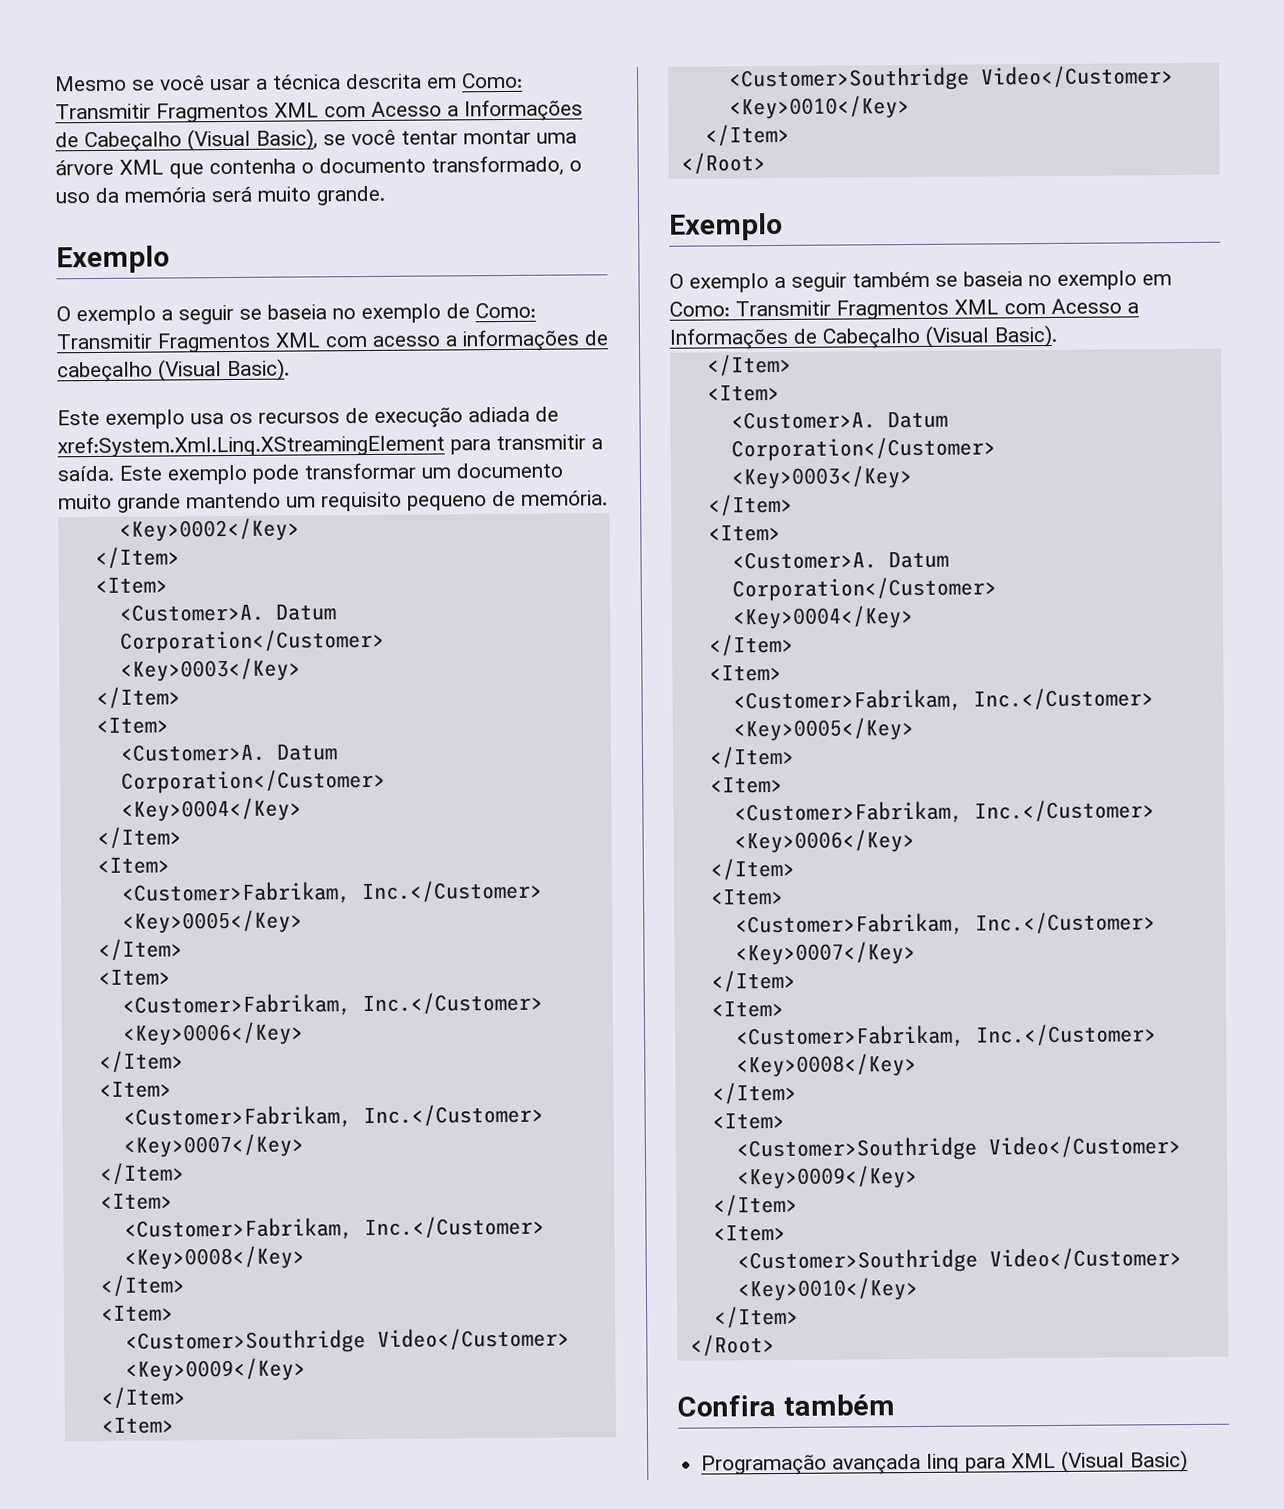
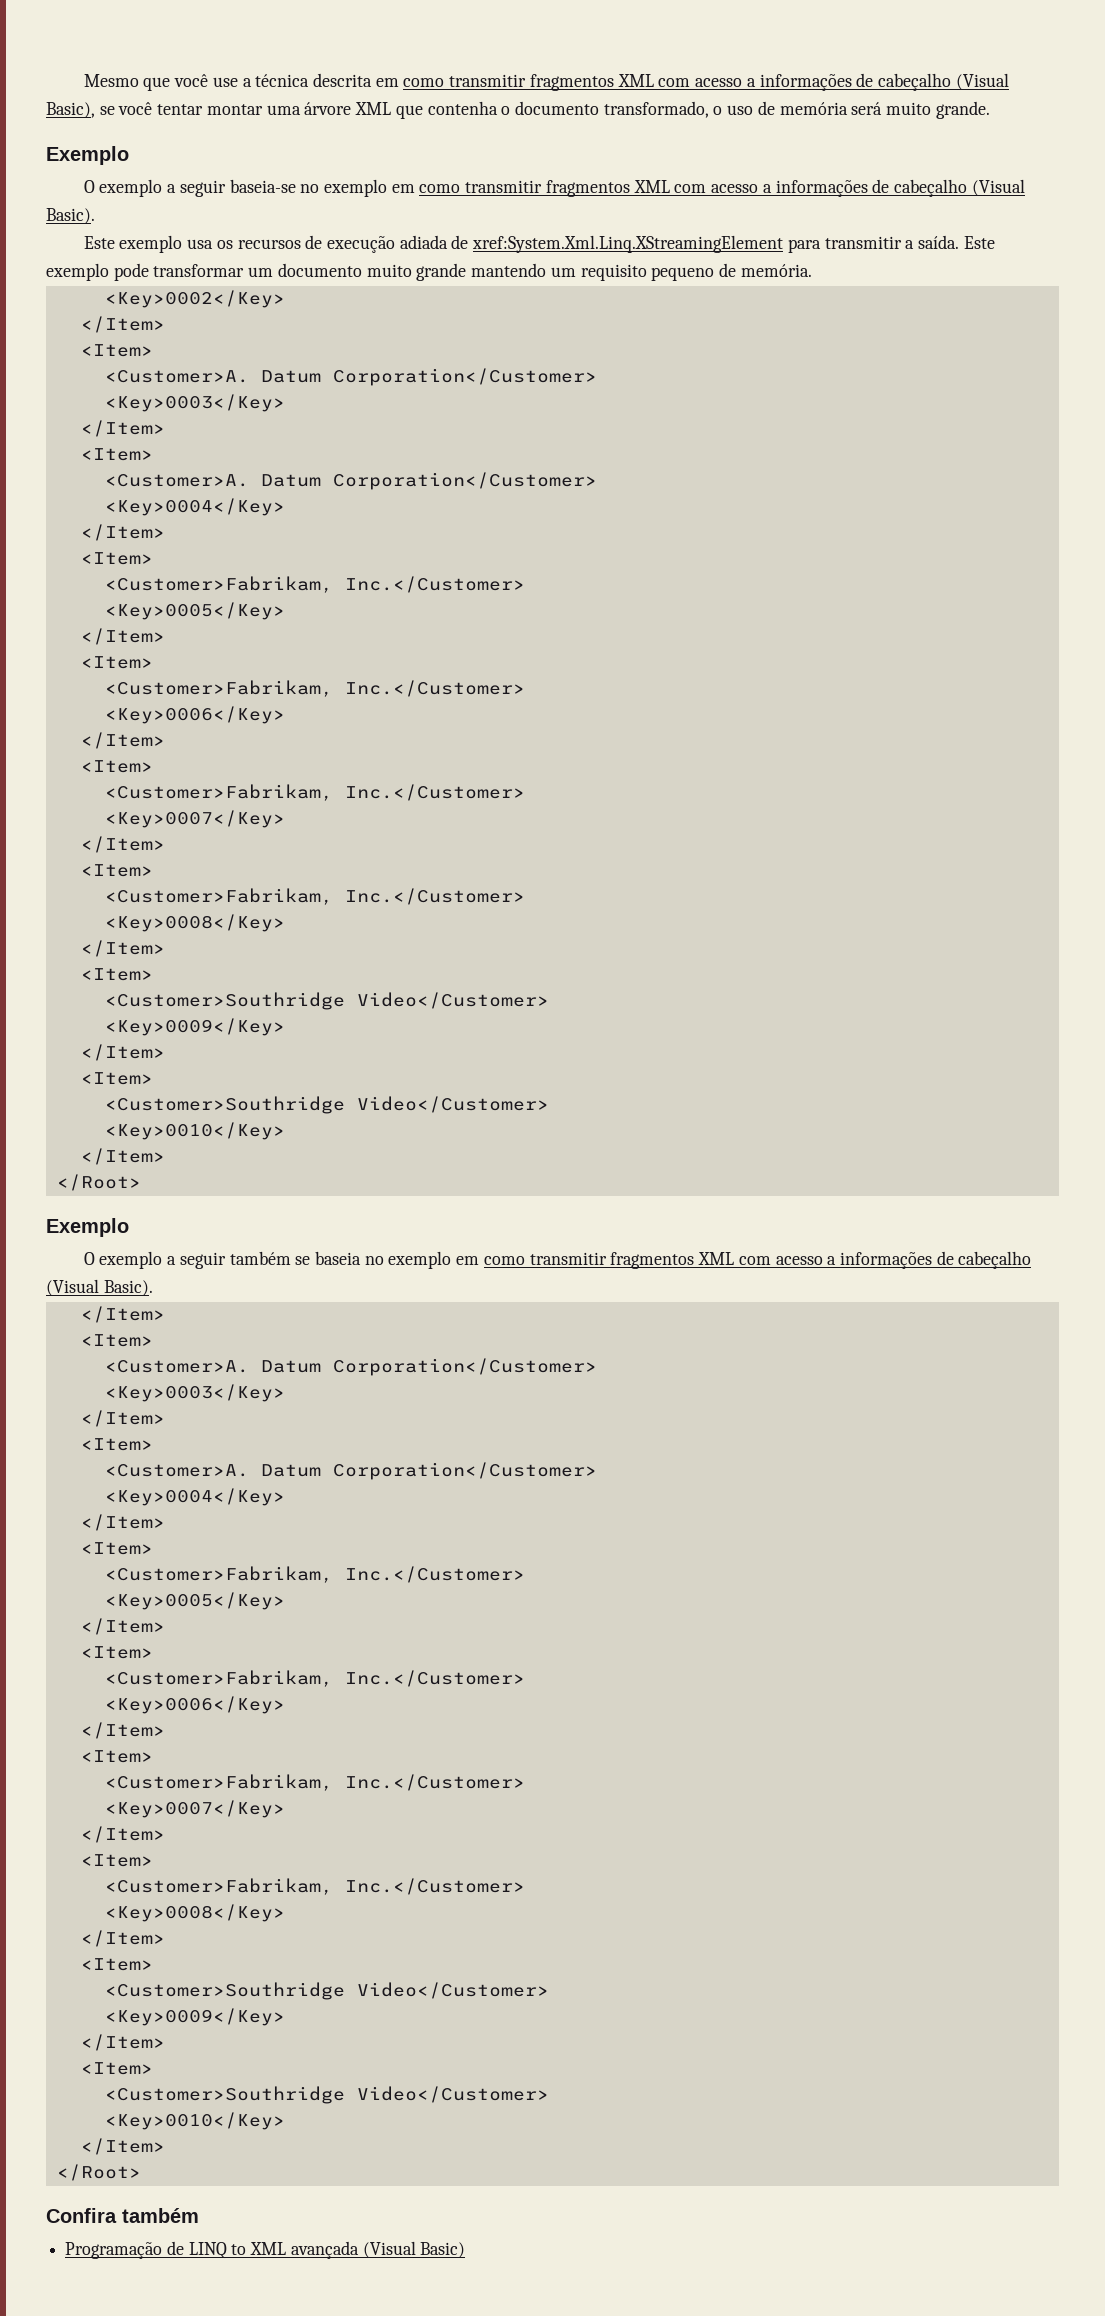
- Mesmo se você usar a técnica descrita em Como: Transmitir Fragmentos XML com Acesso a Informações de Cabeçalho (Visual Basic), se você tentar montar uma árvore XML que contenha o documento transformado, o uso da memória será muito grande.
+ Mesmo que você use a técnica descrita em como transmitir fragmentos XML com acesso a informações de cabeçalho (Visual Basic), se você tentar montar uma árvore XML que contenha o documento transformado, o uso de memória será muito grande.
- O exemplo a seguir se baseia no exemplo de Como: Transmitir Fragmentos XML com acesso a informações de cabeçalho (Visual Basic).
+ O exemplo a seguir baseia-se no exemplo em como transmitir fragmentos XML com acesso a informações de cabeçalho (Visual Basic).
- O exemplo a seguir também se baseia no exemplo em Como: Transmitir Fragmentos XML com Acesso a Informações de Cabeçalho (Visual Basic).
+ O exemplo a seguir também se baseia no exemplo em como transmitir fragmentos XML com acesso a informações de cabeçalho (Visual Basic).
- Programação avançada linq para XML (Visual Basic)
+ Programação de LINQ to XML avançada (Visual Basic)

